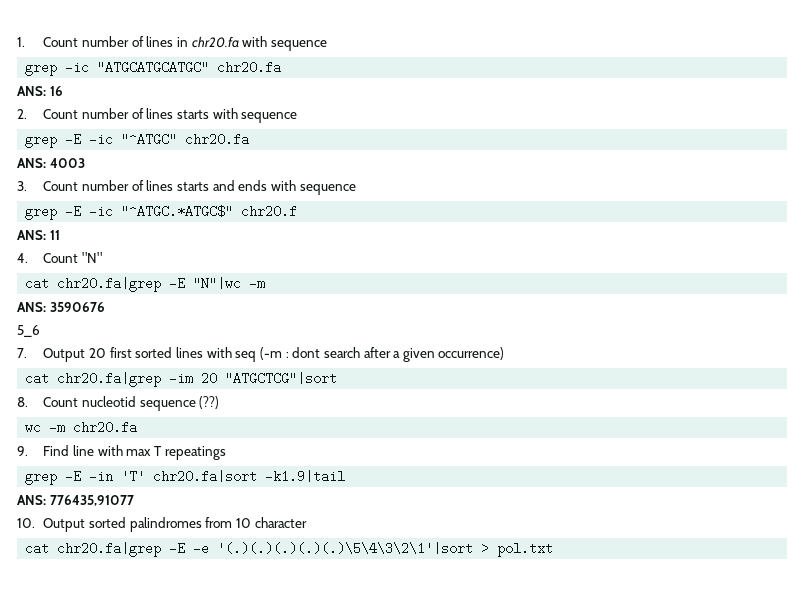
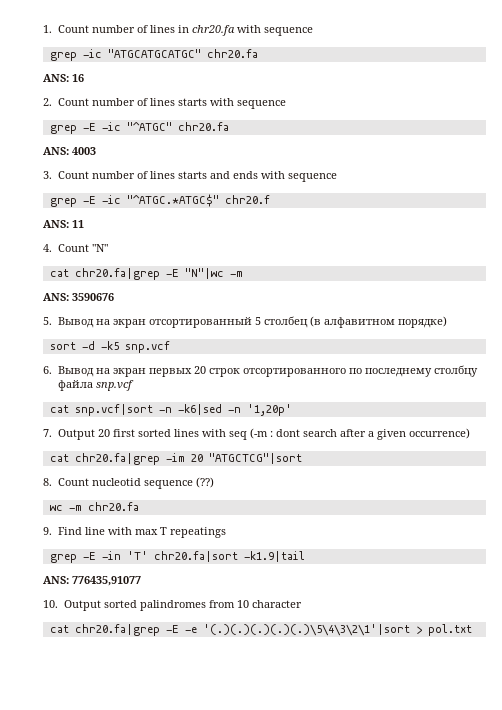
- 5_6
+ 5. Вывод на экран отсортированный 5 столбец (в алфавитном порядке)
+ sort -d -k5 snp.vcf
+ 6. Вывод на экран первых 20 строк отсортированного по последнему столбцу файла snp.vcf
+ cat snp.vcf|sort -n -k6|sed -n '1,20p'

